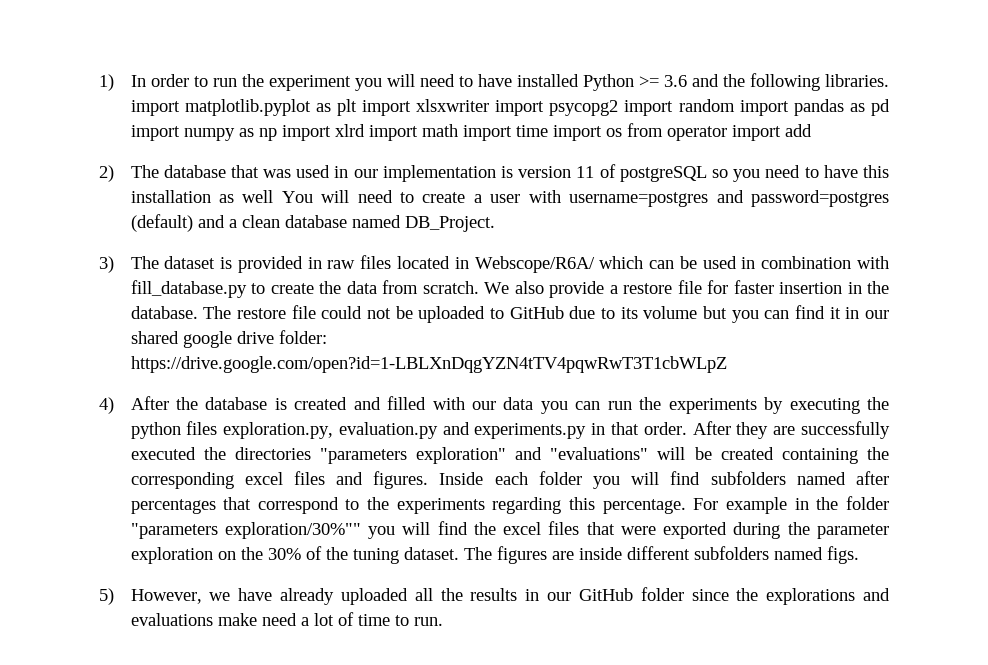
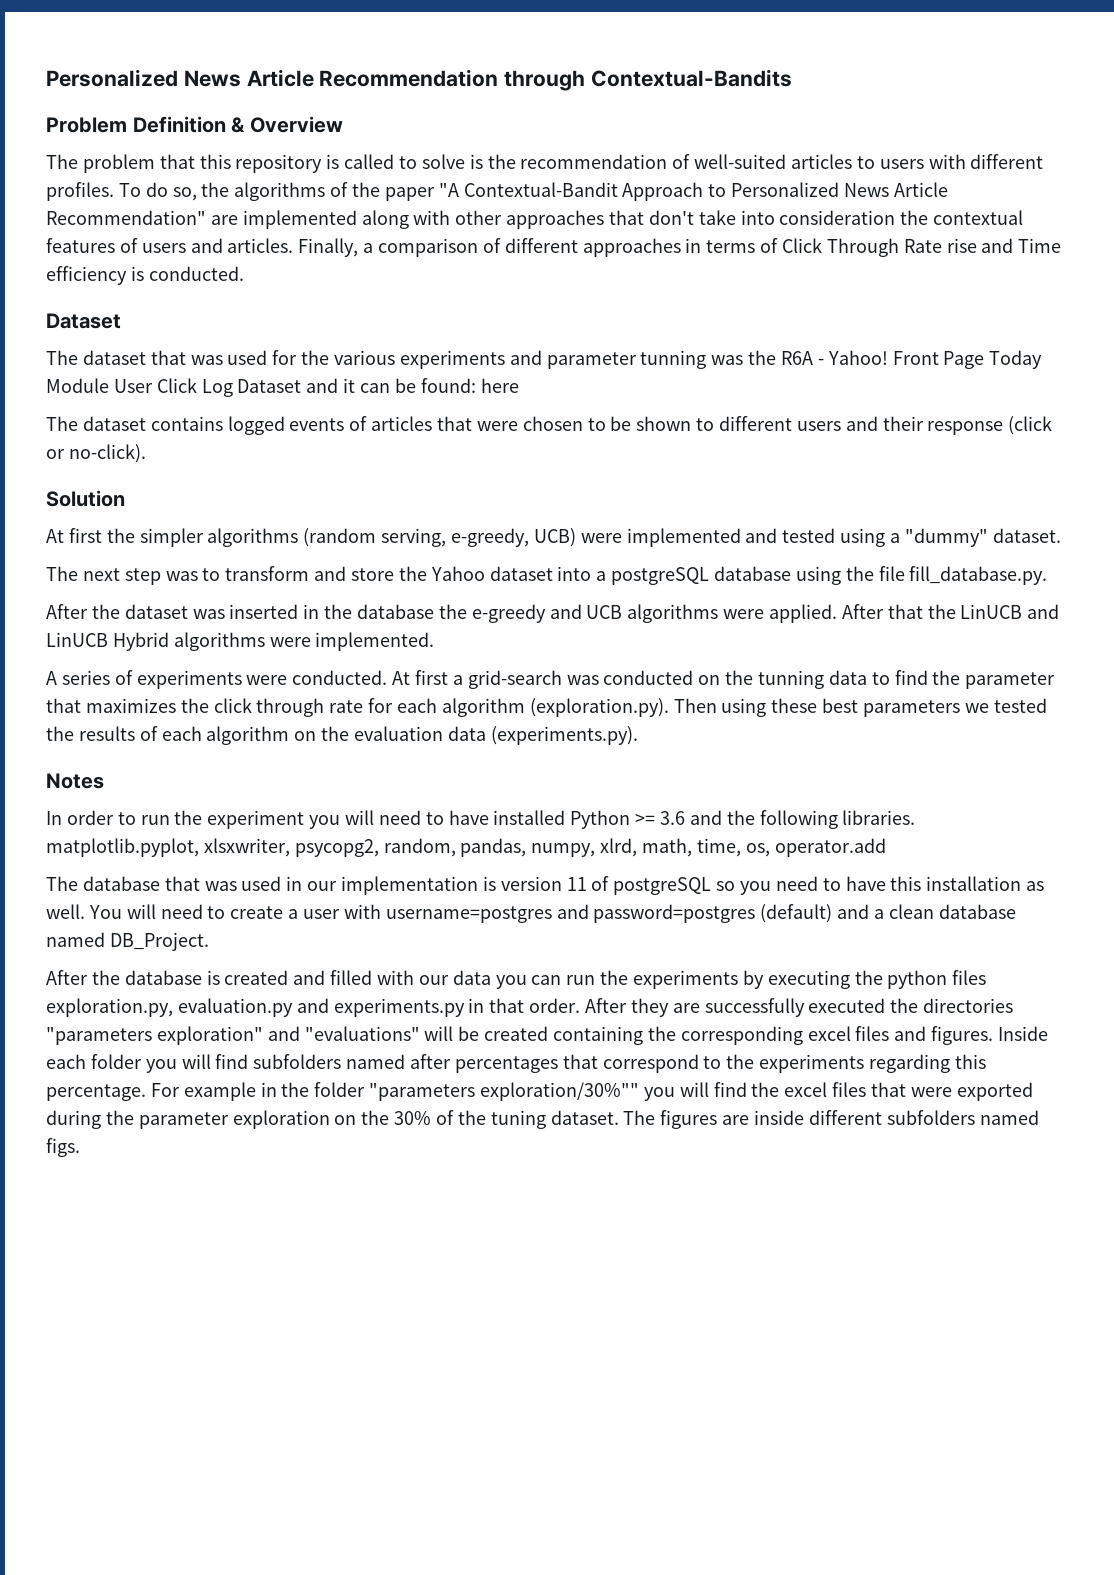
- 1) In order to run the experiment you will need to have installed Python >= 3.6 and the following libraries. import matplotlib.pyplot as plt import xlsxwriter import psycopg2 import random import pandas as pd import numpy as np import xlrd import math import time import os from operator import add
- 2) The database that was used in our implementation is version 11 of postgreSQL so you need to have this installation as well You will need to create a user with username=postgres and password=postgres (default) and a clean database named DB_Project.
+ Personalized News Article Recommendation through Contextual-Bandits
+ Problem Definition & Overview
+ The problem that this repository is called to solve is the recommendation of well-suited articles to users with different profiles. To do so, the algorithms of the paper "A Contextual-Bandit Approach to Personalized News Article Recommendation" are implemented along with other approaches that don't take into consideration the contextual features of users and articles. Finally, a comparison of different approaches in terms of Click Through Rate rise and Time efficiency is conducted.
+ Dataset
+ The dataset that was used for the various experiments and parameter tunning was the R6A - Yahoo! Front Page Today Module User Click Log Dataset and it can be found: here
+ The dataset contains logged events of articles that were chosen to be shown to different users and their response (click or no-click).
+ Solution
+ At first the simpler algorithms (random serving, e-greedy, UCB) were implemented and tested using a "dummy" dataset.
+ The next step was to transform and store the Yahoo dataset into a postgreSQL database using the file fill_database.py.
+ After the dataset was inserted in the database the e-greedy and UCB algorithms were applied. After that the LinUCB and LinUCB Hybrid algorithms were implemented.
+ A series of experiments were conducted. At first a grid-search was conducted on the tunning data to find the parameter that maximizes the click through rate for each algorithm (exploration.py). Then using these best parameters we tested the results of each algorithm on the evaluation data (experiments.py).
+ Notes
+ In order to run the experiment you will need to have installed Python >= 3.6 and the following libraries. matplotlib.pyplot, xlsxwriter, psycopg2, random, pandas, numpy, xlrd, math, time, os, operator.add
+ The database that was used in our implementation is version 11 of postgreSQL so you need to have this installation as well. You will need to create a user with username=postgres and password=postgres (default) and a clean database named DB_Project.
- 3) The dataset is provided in raw files located in Webscope/R6A/ which can be used in combination with fill_database.py to create the data from scratch. We also provide a restore file for faster insertion in the database. The restore file could not be uploaded to GitHub due to its volume but you can find it in our shared google drive folder: https://drive.google.com/open?id=1-LBLXnDqgYZN4tTV4pqwRwT3T1cbWLpZ
- 4) After the database is created and filled with our data you can run the experiments by executing the python files exploration.py, evaluation.py and experiments.py in that order.
+ After the database is created and filled with our data you can run the experiments by executing the python files exploration.py, evaluation.py and experiments.py in that order.
- 5) However, we have already uploaded all the results in our GitHub folder since the explorations and evaluations make need a lot of time to run.

